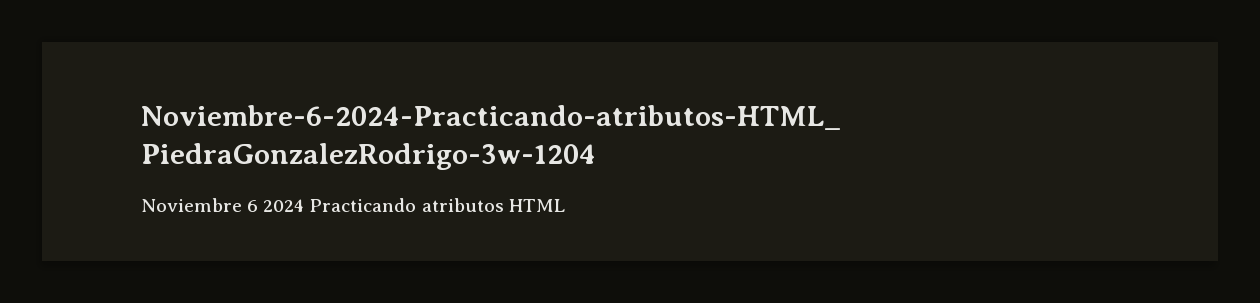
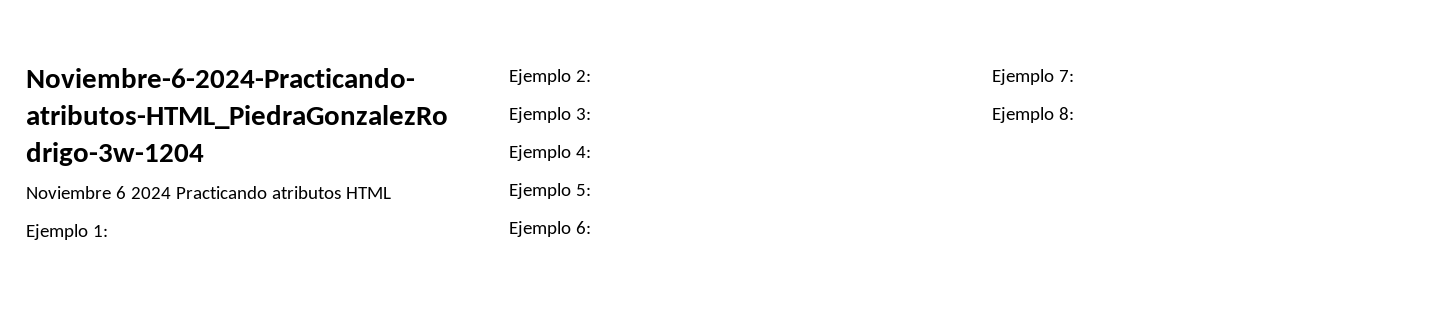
+ Ejemplo 1:
+ Ejemplo 2:
+ Ejemplo 3:
+ Ejemplo 4:
+ Ejemplo 5:
+ Ejemplo 6:
+ Ejemplo 7:
+ Ejemplo 8:

